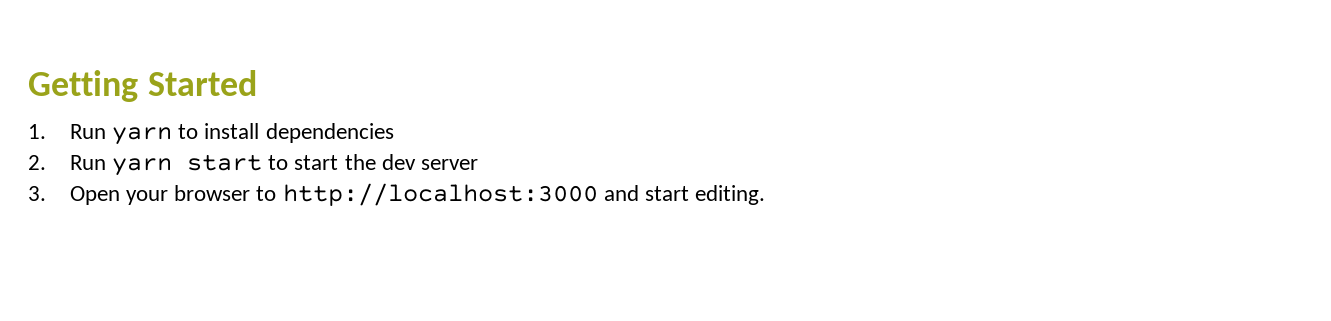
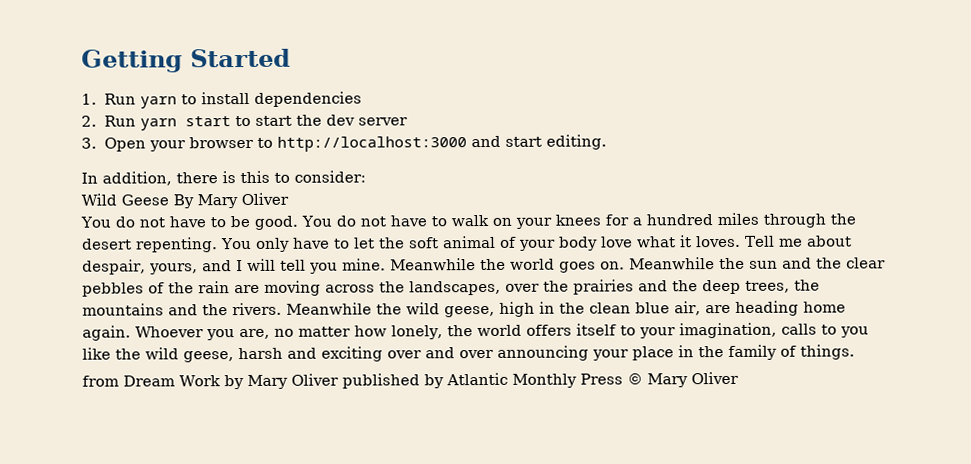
+ In addition, there is this to consider:
+ Wild Geese By Mary Oliver
+ You do not have to be good. You do not have to walk on your knees for a hundred miles through the desert repenting. You only have to let the soft animal of your body love what it loves. Tell me about despair, yours, and I will tell you mine. Meanwhile the world goes on. Meanwhile the sun and the clear pebbles of the rain are moving across the landscapes, over the prairies and the deep trees, the mountains and the rivers. Meanwhile the wild geese, high in the clean blue air, are heading home again. Whoever you are, no matter how lonely, the world offers itself to your imagination, calls to you like the wild geese, harsh and exciting over and over announcing your place in the family of things.
+ from Dream Work by Mary Oliver published by Atlantic Monthly Press © Mary Oliver

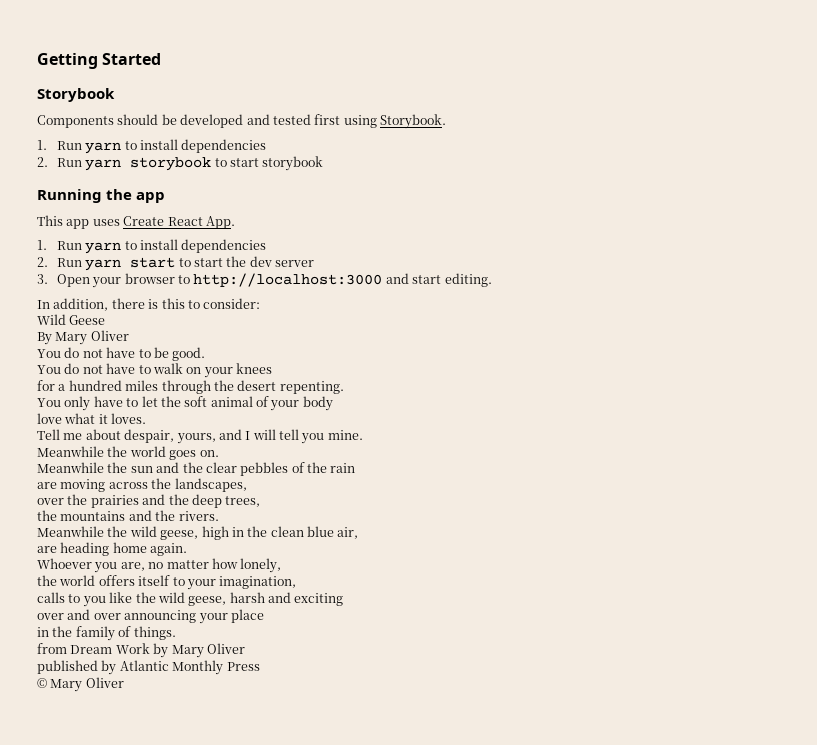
+ Storybook
+ Components should be developed and tested first using Storybook.
+ 1. Run yarn to install dependencies
+ 2. Run yarn storybook to start storybook
+ Running the app
+ This app uses Create React App.
- Wild Geese By Mary Oliver
+ Wild Geese
+ By Mary Oliver
- You do not have to be good. You do not have to walk on your knees for a hundred miles through the desert repenting. You only have to let the soft animal of your body love what it loves. Tell me about despair, yours, and I will tell you mine. Meanwhile the world goes on. Meanwhile the sun and the clear pebbles of the rain are moving across the landscapes, over the prairies and the deep trees, the mountains and the rivers. Meanwhile the wild geese, high in the clean blue air, are heading home again. Whoever you are, no matter how lonely, the world offers itself to your imagination, calls to you like the wild geese, harsh and exciting over and over announcing your place in the family of things.
+ You do not have to be good.
+ You do not have to walk on your knees
+ for a hundred miles through the desert repenting.
+ You only have to let the soft animal of your body
+ love what it loves.
+ Tell me about despair, yours, and I will tell you mine.
+ Meanwhile the world goes on.
+ Meanwhile the sun and the clear pebbles of the rain
+ are moving across the landscapes,
+ over the prairies and the deep trees,
+ the mountains and the rivers.
+ Meanwhile the wild geese, high in the clean blue air,
+ are heading home again.
+ Whoever you are, no matter how lonely,
+ the world offers itself to your imagination,
+ calls to you like the wild geese, harsh and exciting
+ over and over announcing your place
+ in the family of things.
- from Dream Work by Mary Oliver published by Atlantic Monthly Press © Mary Oliver
+ from Dream Work by Mary Oliver
+ published by Atlantic Monthly Press
+ © Mary Oliver

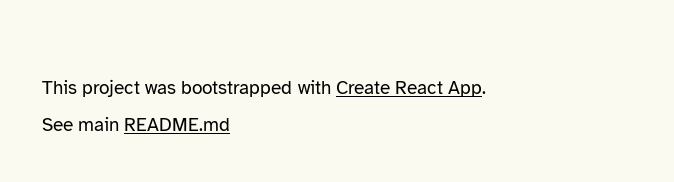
- Getting Started
- Storybook
- Components should be developed and tested first using Storybook.
- 1. Run yarn to install dependencies
- 2. Run yarn storybook to start storybook
- Running the app
- This app uses Create React App.
- 1. Run yarn to install dependencies
- 2. Run yarn start to start the dev server
- 3. Open your browser to http://localhost:3000 and start editing.
- In addition, there is this to consider:
- Wild Geese
- By Mary Oliver
- You do not have to be good.
- You do not have to walk on your knees
- for a hundred miles through the desert repenting.
- You only have to let the soft animal of your body
- love what it loves.
- Tell me about despair, yours, and I will tell you mine.
- Meanwhile the world goes on.
- Meanwhile the sun and the clear pebbles of the rain
- are moving across the landscapes,
- over the prairies and the deep trees,
- the mountains and the rivers.
- Meanwhile the wild geese, high in the clean blue air,
- are heading home again.
- Whoever you are, no matter how lonely,
- the world offers itself to your imagination,
- calls to you like the wild geese, harsh and exciting
- over and over announcing your place
- in the family of things.
- from Dream Work by Mary Oliver
- published by Atlantic Monthly Press
- © Mary Oliver
+ This project was bootstrapped with Create React App.
+ See main README.md

